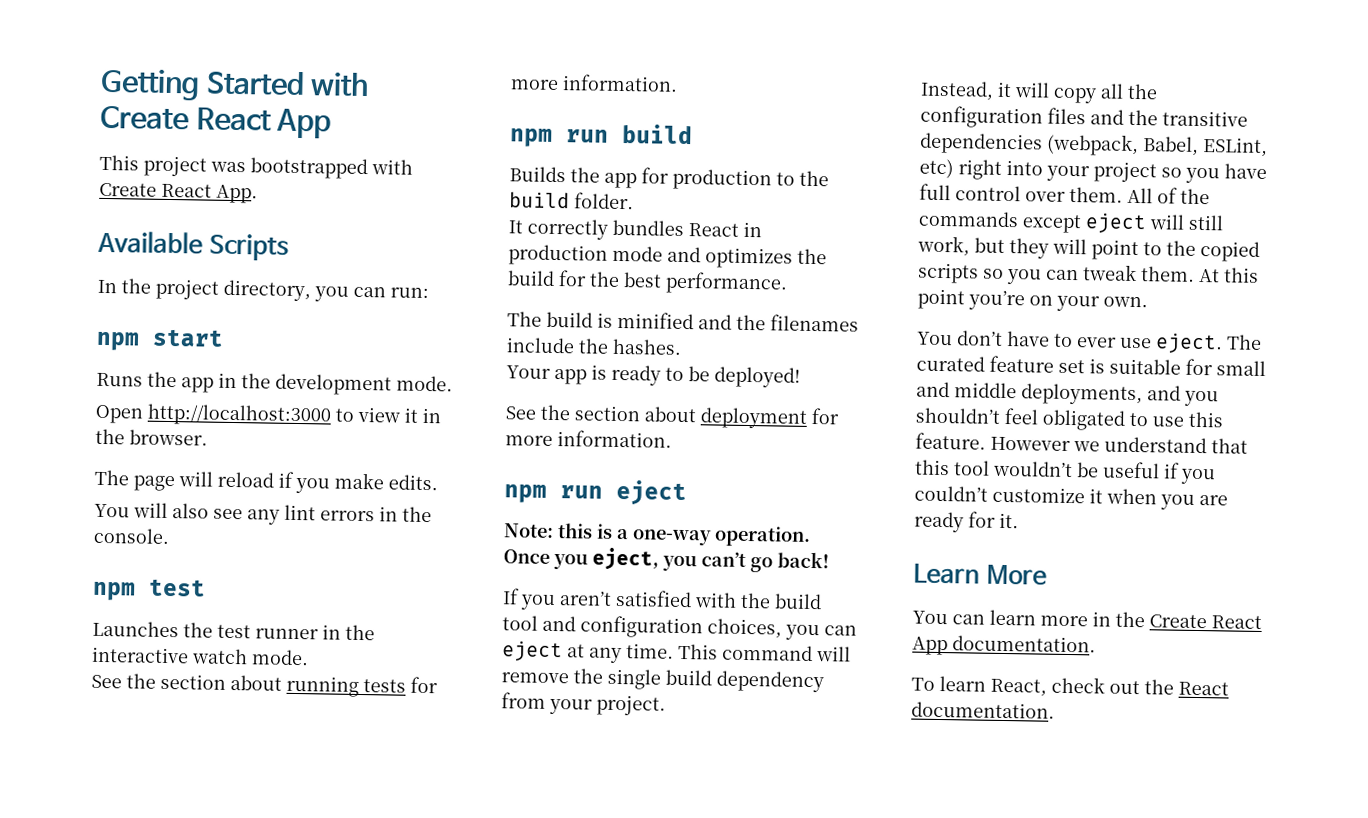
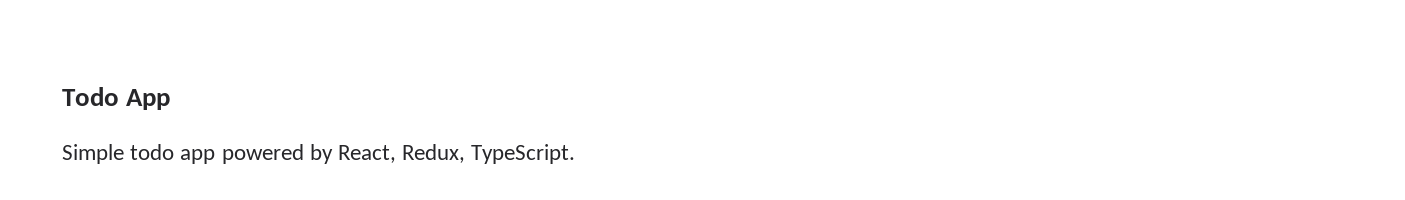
- Getting Started with Create React App
- This project was bootstrapped with Create React App.
- Available Scripts
- In the project directory, you can run:
- npm start
- Runs the app in the development mode.
- Open http://localhost:3000 to view it in the browser.
- The page will reload if you make edits.
- You will also see any lint errors in the console.
- npm test
- Launches the test runner in the interactive watch mode.
- See the section about running tests for more information.
- npm run build
- Builds the app for production to the build folder.
- It correctly bundles React in production mode and optimizes the build for the best performance.
- The build is minified and the filenames include the hashes.
- Your app is ready to be deployed!
- See the section about deployment for more information.
- npm run eject
- Note: this is a one-way operation. Once you eject, you can’t go back!
- If you aren’t satisfied with the build tool and configuration choices, you can eject at any time. This command will remove the single build dependency from your project.
- Instead, it will copy all the configuration files and the transitive dependencies (webpack, Babel, ESLint, etc) right into your project so you have full control over them. All of the commands except eject will still work, but they will point to the copied scripts so you can tweak them. At this point you’re on your own.
- You don’t have to ever use eject. The curated feature set is suitable for small and middle deployments, and you shouldn’t feel obligated to use this feature. However we understand that this tool wouldn’t be useful if you couldn’t customize it when you are ready for it.
- Learn More
- You can learn more in the Create React App documentation.
- To learn React, check out the React documentation.
+ Todo App
+ Simple todo app powered by React, Redux, TypeScript.

